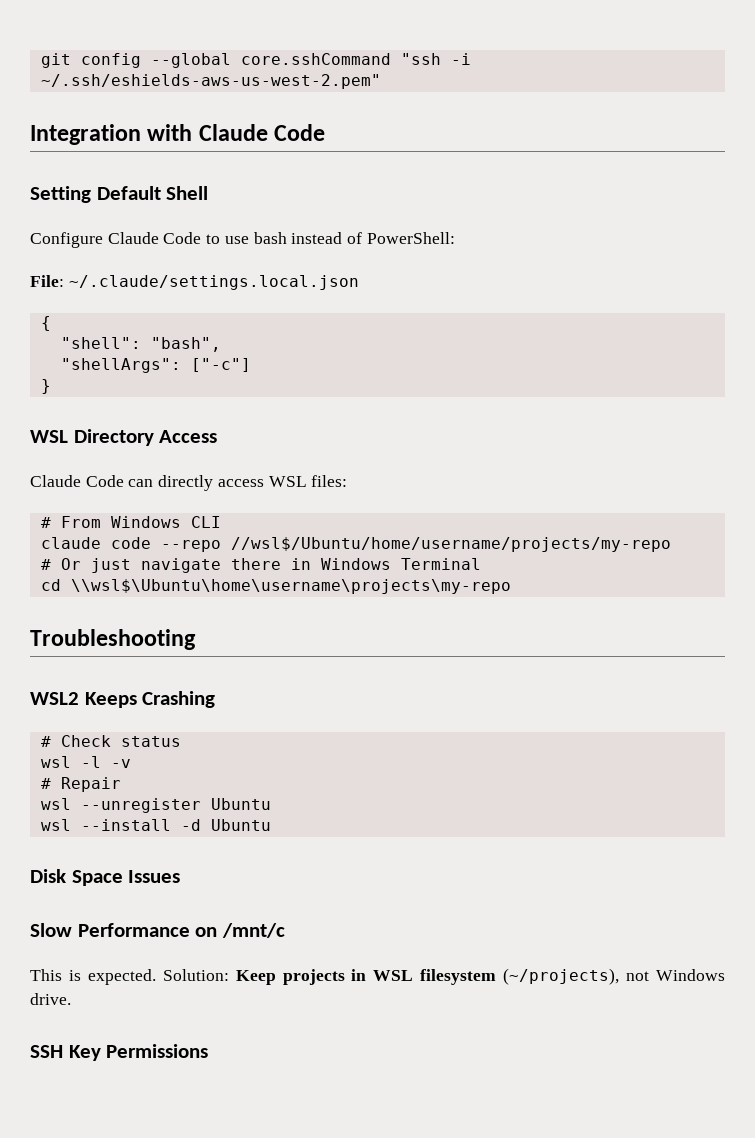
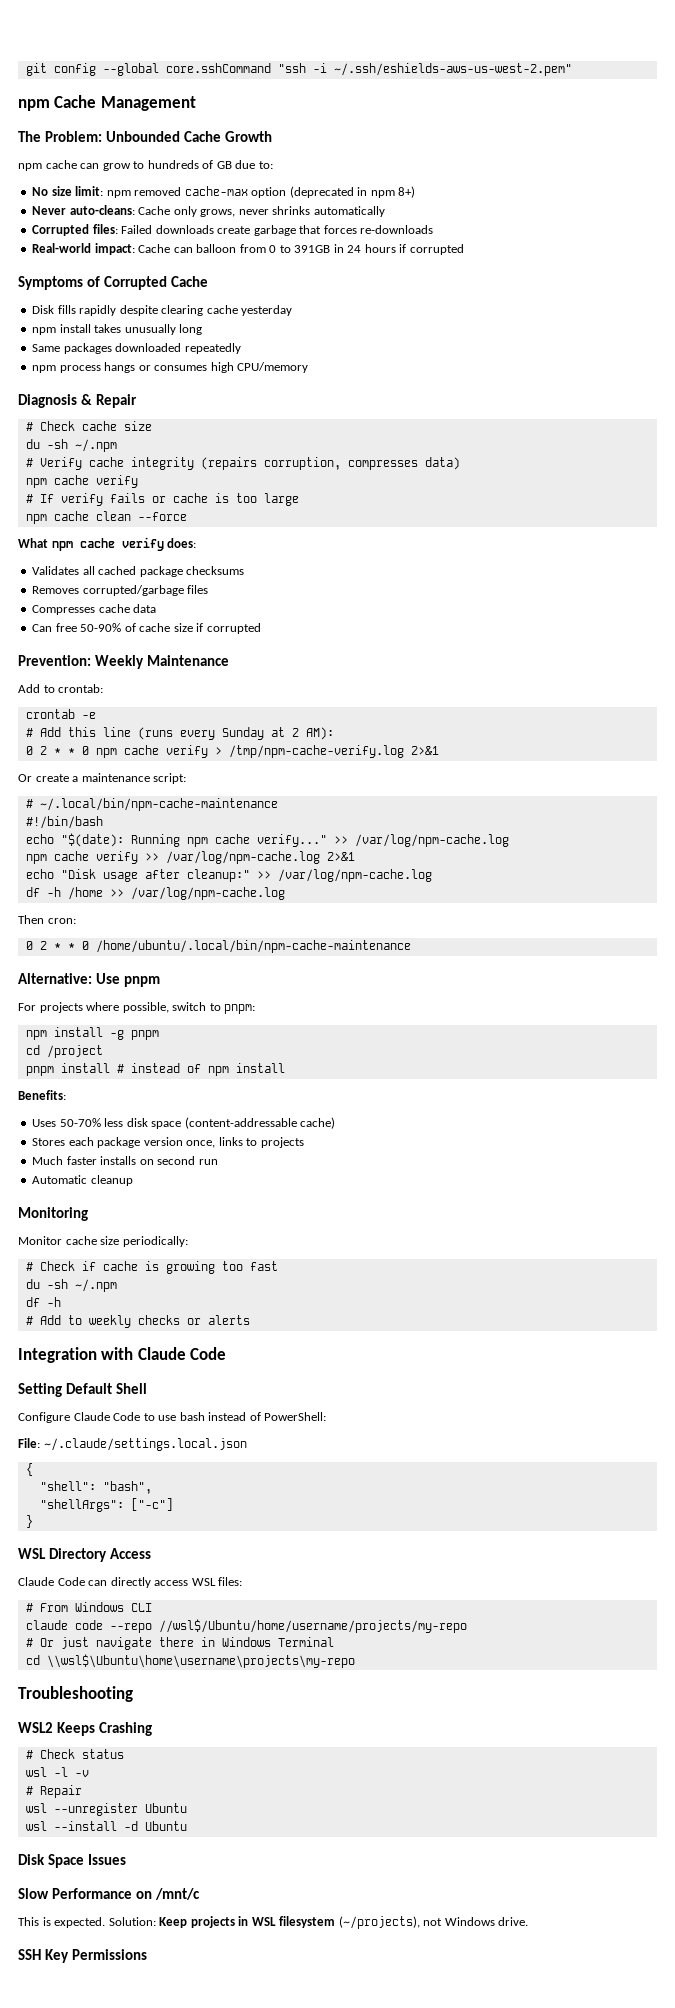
+ npm Cache Management
+ The Problem: Unbounded Cache Growth
+ npm cache can grow to hundreds of GB due to:
+ No size limit: npm removed cache-max option (deprecated in npm 8+)
+ Never auto-cleans: Cache only grows, never shrinks automatically
+ Corrupted files: Failed downloads create garbage that forces re-downloads
+ Real-world impact: Cache can balloon from 0 to 391GB in 24 hours if corrupted
+ Symptoms of Corrupted Cache
+ Disk fills rapidly despite clearing cache yesterday
+ npm install takes unusually long
+ Same packages downloaded repeatedly
+ npm process hangs or consumes high CPU/memory
+ Diagnosis & Repair
+ # Check cache size
+ du -sh ~/.npm
+ # Verify cache integrity (repairs corruption, compresses data)
+ npm cache verify
+ # If verify fails or cache is too large
+ npm cache clean --force
+ What npm cache verify does:
+ Validates all cached package checksums
+ Removes corrupted/garbage files
+ Compresses cache data
+ Can free 50-90% of cache size if corrupted
+ Prevention: Weekly Maintenance
+ Add to crontab:
+ crontab -e
+ # Add this line (runs every Sunday at 2 AM):
+ 0 2 * * 0 npm cache verify > /tmp/npm-cache-verify.log 2>&1
+ Or create a maintenance script:
+ # ~/.local/bin/npm-cache-maintenance
+ #!/bin/bash
+ echo "$(date): Running npm cache verify..." >> /var/log/npm-cache.log
+ npm cache verify >> /var/log/npm-cache.log 2>&1
+ echo "Disk usage after cleanup:" >> /var/log/npm-cache.log
+ df -h /home >> /var/log/npm-cache.log
+ Then cron:
+ 0 2 * * 0 /home/ubuntu/.local/bin/npm-cache-maintenance
+ Alternative: Use pnpm
+ For projects where possible, switch to pnpm:
+ npm install -g pnpm
+ cd /project
+ pnpm install # instead of npm install
+ Benefits:
+ Uses 50-70% less disk space (content-addressable cache)
+ Stores each package version once, links to projects
+ Much faster installs on second run
+ Automatic cleanup
+ Monitoring
+ Monitor cache size periodically:
+ # Check if cache is growing too fast
+ du -sh ~/.npm
+ df -h
+ # Add to weekly checks or alerts

